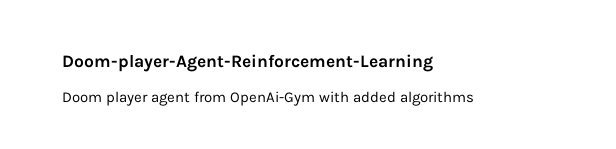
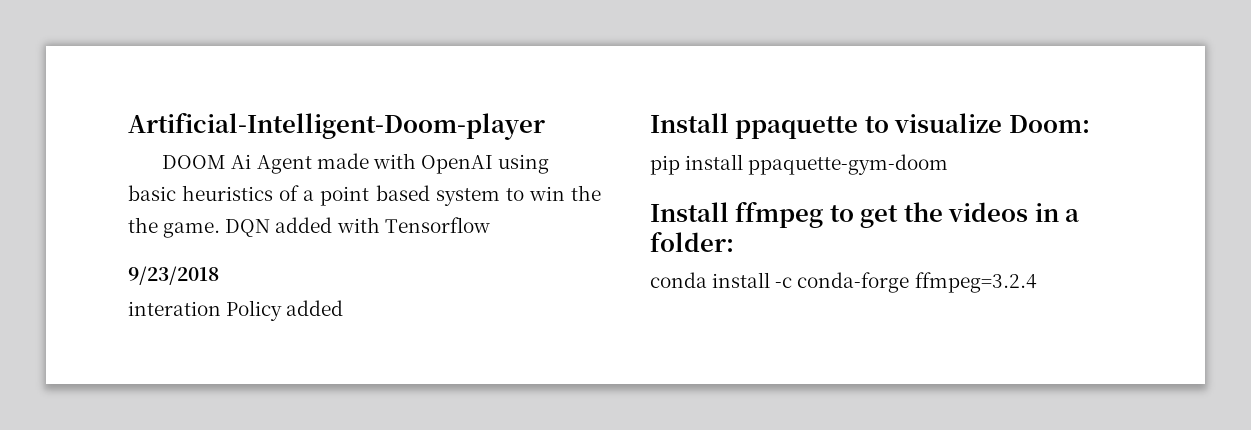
- Doom-player-Agent-Reinforcement-Learning
- Doom player agent from OpenAi-Gym with added algorithms
+ Artificial-Intelligent-Doom-player
+ DOOM Ai Agent made with OpenAI using basic heuristics of a point based system to win the the game. DQN added with Tensorflow
+ 9/23/2018
+ interation Policy added
+ Install ppaquette to visualize Doom:
+ pip install ppaquette-gym-doom
+ Install ffmpeg to get the videos in a folder:
+ conda install -c conda-forge ffmpeg=3.2.4

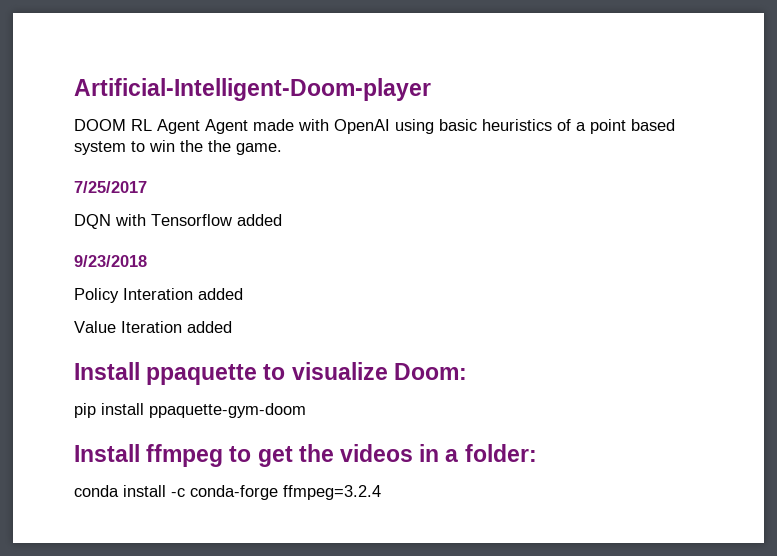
- DOOM Ai Agent made with OpenAI using basic heuristics of a point based system to win the the game. DQN added with Tensorflow
+ DOOM RL Agent Agent made with OpenAI using basic heuristics of a point based system to win the the game.
+ 7/25/2017
+ DQN with Tensorflow added
- interation Policy added
+ Policy Interation added
+ Value Iteration added

